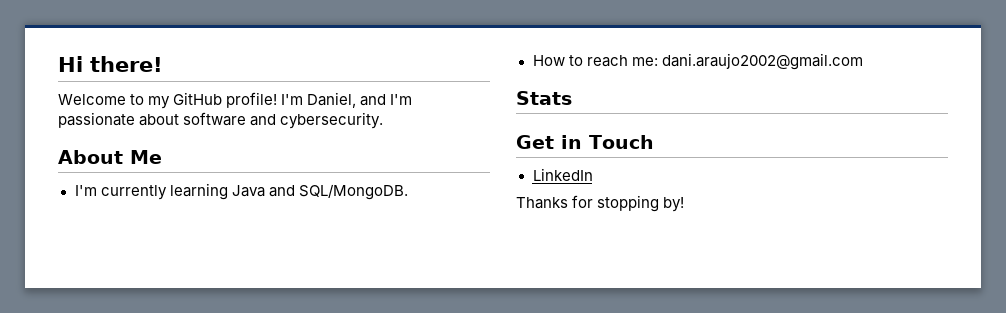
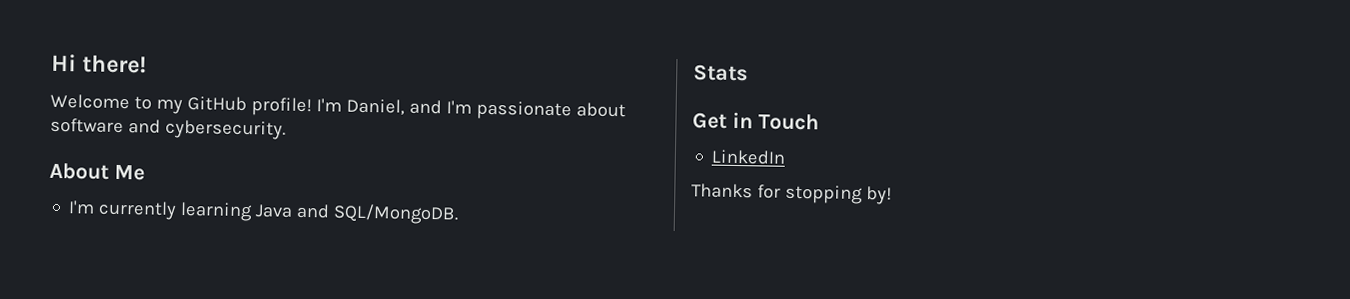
- How to reach me: dani.araujo2002@gmail.com

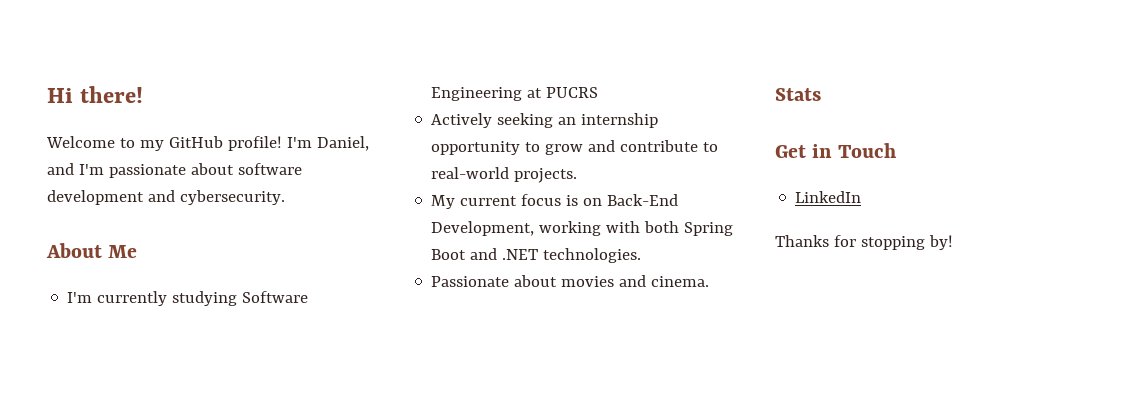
- I'm Daniel, and I'm passionate about software and cybersecurity.
+ I'm Daniel, and I'm passionate about software development and cybersecurity.
- I'm currently learning Java and SQL/MongoDB.
+ I'm currently studying Software Engineering at PUCRS
+ Actively seeking an internship opportunity to grow and contribute to real-world projects.
+ My current focus is on Back-End Development, working with both Spring Boot and .NET technologies.
+ Passionate about movies and cinema.

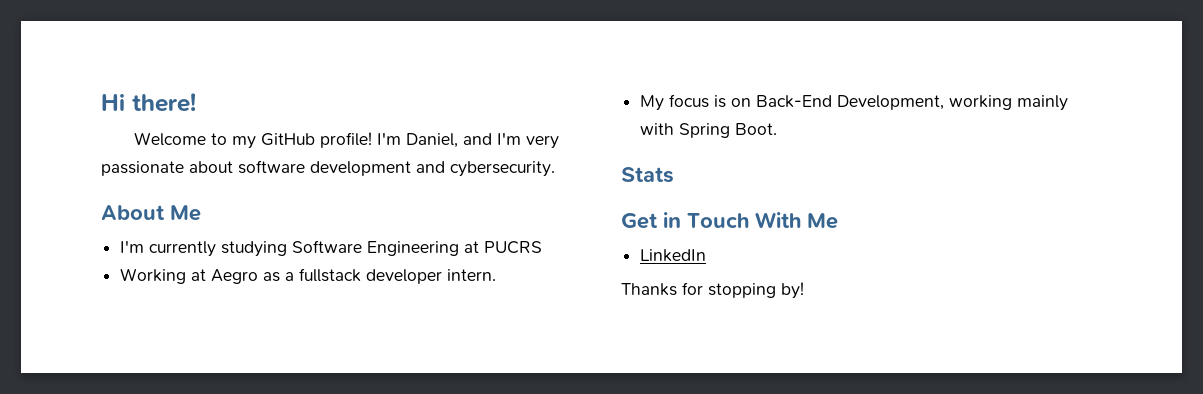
- I'm Daniel, and I'm passionate about software development and cybersecurity.
+ I'm Daniel, and I'm very passionate about software development and cybersecurity.
- Actively seeking an internship opportunity to grow and contribute to real-world projects.
+ Working at Aegro as a fullstack developer intern.
- My current focus is on Back-End Development, working with both Spring Boot and .NET technologies.
- Passionate about movies and cinema.
+ My focus is on Back-End Development, working mainly with Spring Boot.
- Get in Touch
+ Get in Touch With Me

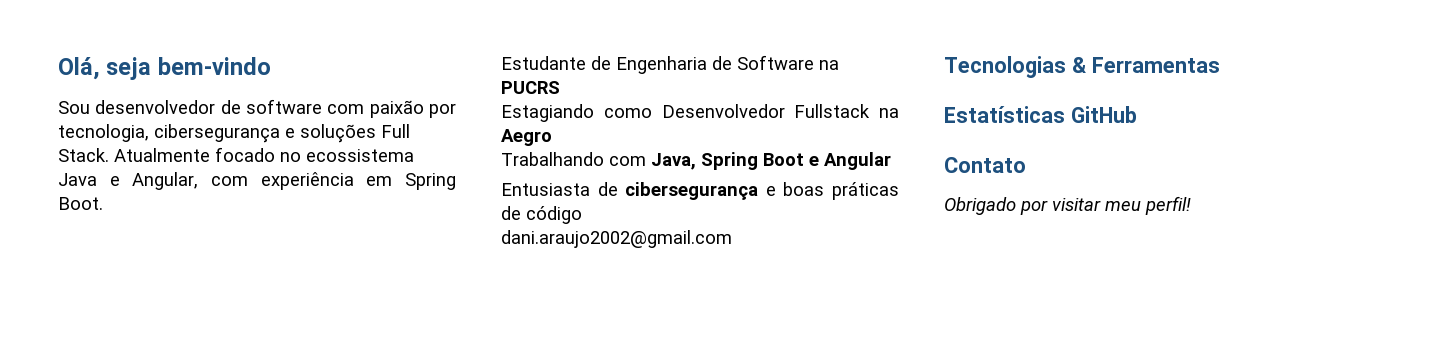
- Hi there!
- Welcome to my GitHub profile! I'm Daniel, and I'm very passionate about software development and cybersecurity.
- About Me
- I'm currently studying Software Engineering at PUCRS
- Working at Aegro as a fullstack developer intern.
- My focus is on Back-End Development, working mainly with Spring Boot.
- Stats
- Get in Touch With Me
- LinkedIn
- Thanks for stopping by!
+ Olá, seja bem-vindo
+ Sou desenvolvedor de software com paixão por tecnologia, cibersegurança e soluções Full Stack. Atualmente focado no ecossistema Java e Angular, com experiência em Spring Boot.
+ Estudante de Engenharia de Software na PUCRS
+ Estagiando como Desenvolvedor Fullstack na Aegro
+ Trabalhando com Java, Spring Boot e Angular
+ Entusiasta de cibersegurança e boas práticas de código
+ dani.araujo2002@gmail.com
+ Tecnologias & Ferramentas
+ Estatísticas GitHub
+ Contato
+ Obrigado por visitar meu perfil!

